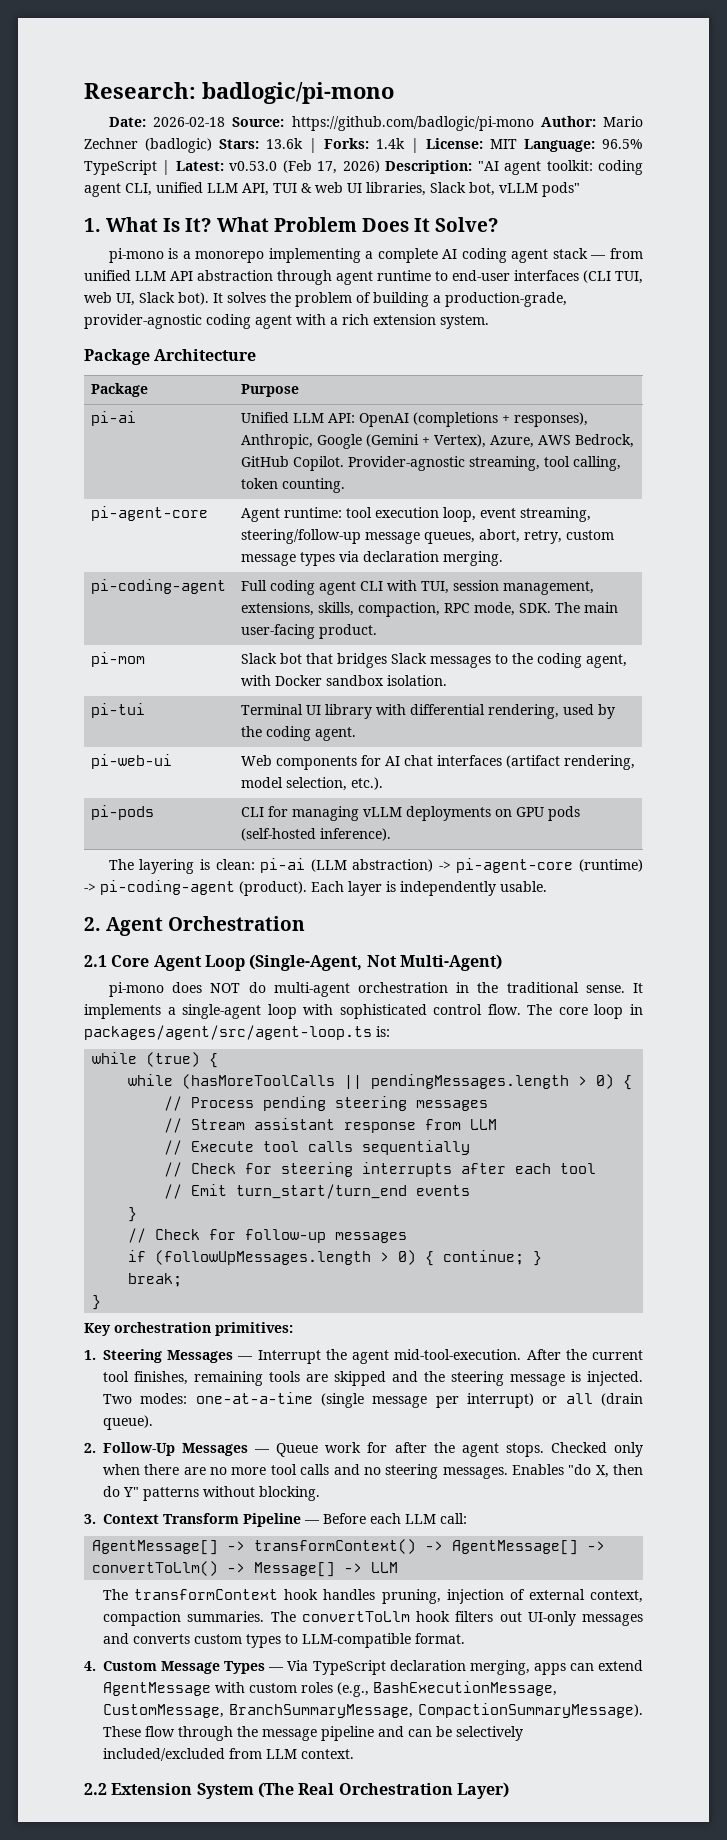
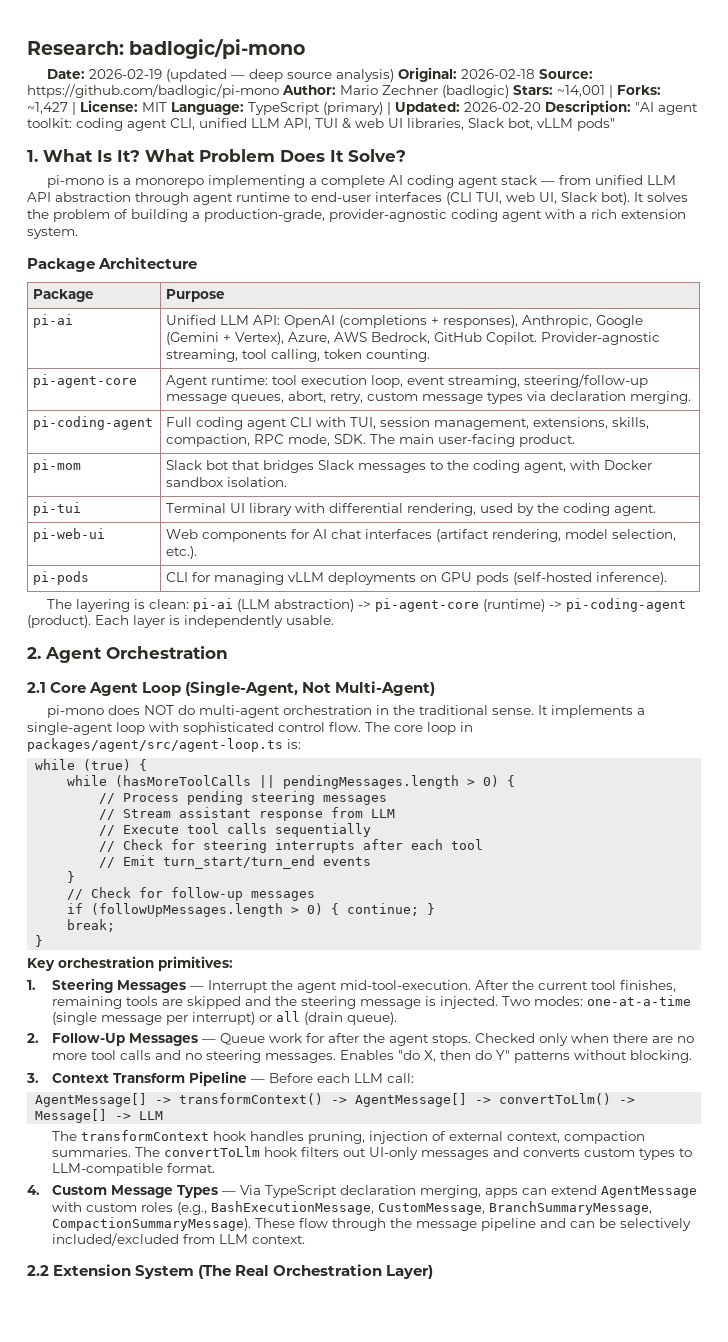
- Date: 2026-02-18 Source: https://github.com/badlogic/pi-mono Author: Mario Zechner (badlogic) Stars: 13.6k | Forks: 1.4k | License: MIT Language: 96.5% TypeScript | Latest: v0.53.0 (Feb 17, 2026) Description: "AI agent toolkit: coding agent CLI, unified LLM API, TUI & web UI libraries, Slack bot, vLLM pods"
+ Date: 2026-02-19 (updated — deep source analysis) Original: 2026-02-18 Source: https://github.com/badlogic/pi-mono Author: Mario Zechner (badlogic) Stars: ~14,001 | Forks: ~1,427 | License: MIT Language: TypeScript (primary) | Updated: 2026-02-20 Description: "AI agent toolkit: coding agent CLI, unified LLM API, TUI & web UI libraries, Slack bot, vLLM pods"

